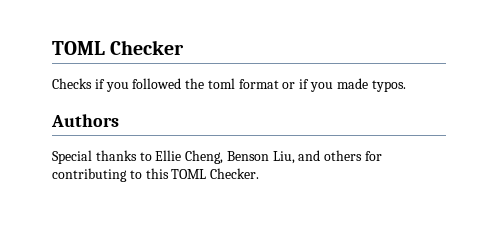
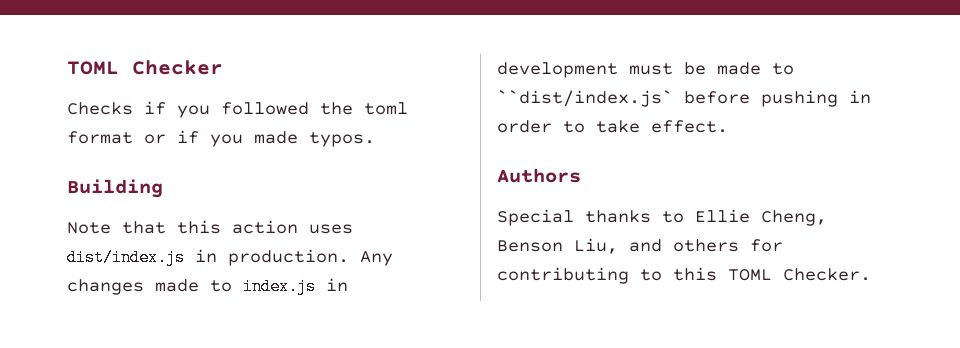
+ Building
+ Note that this action uses dist/index.js in production. Any changes made to index.js in development must be made to ``dist/index.js` before pushing in order to take effect.

